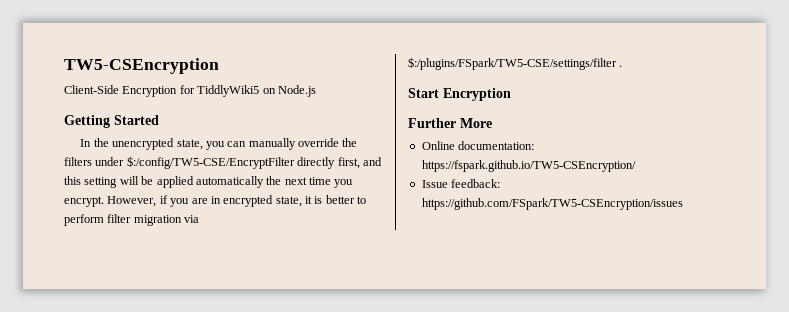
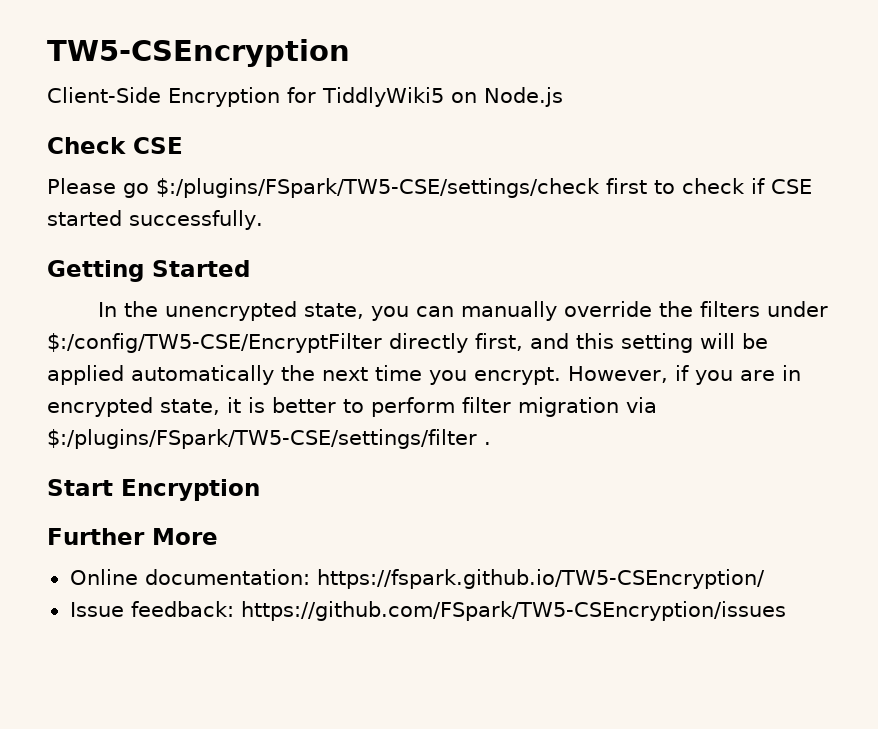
+ Check CSE
+ Please go $:/plugins/FSpark/TW5-CSE/settings/check first to check if CSE started successfully.

